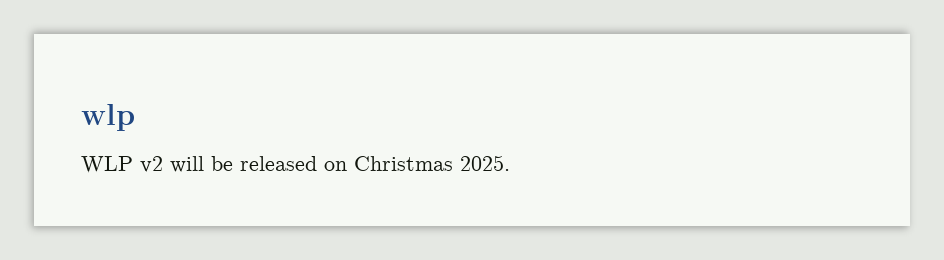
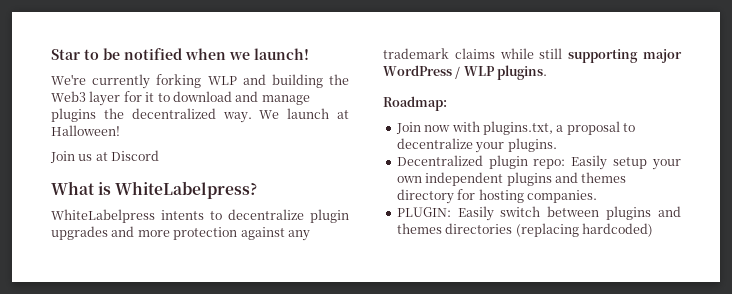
- wlp
- WLP v2 will be released on Christmas 2025.
+ Star to be notified when we launch!
+ We're currently forking WLP and building the Web3 layer for it to download and manage plugins the decentralized way. We launch at Halloween!
+ Join us at Discord
+ What is WhiteLabelpress?
+ WhiteLabelpress intents to decentralize plugin upgrades and more protection against any trademark claims while still supporting major WordPress / WLP plugins.
+ Roadmap:
+ Join now with plugins.txt, a proposal to decentralize your plugins.
+ Decentralized plugin repo: Easily setup your own independent plugins and themes directory for hosting companies.
+ PLUGIN: Easily switch between plugins and themes directories (replacing hardcoded)

